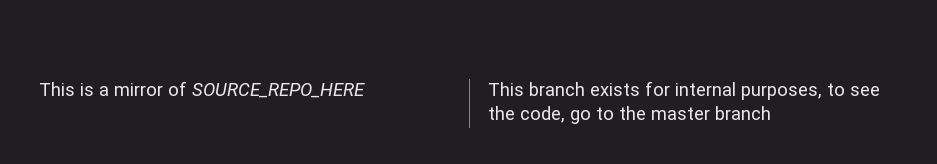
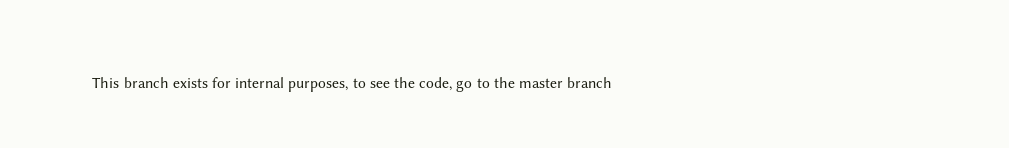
- This is a mirror of SOURCE_REPO_HERE

